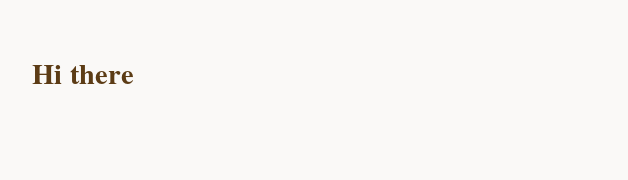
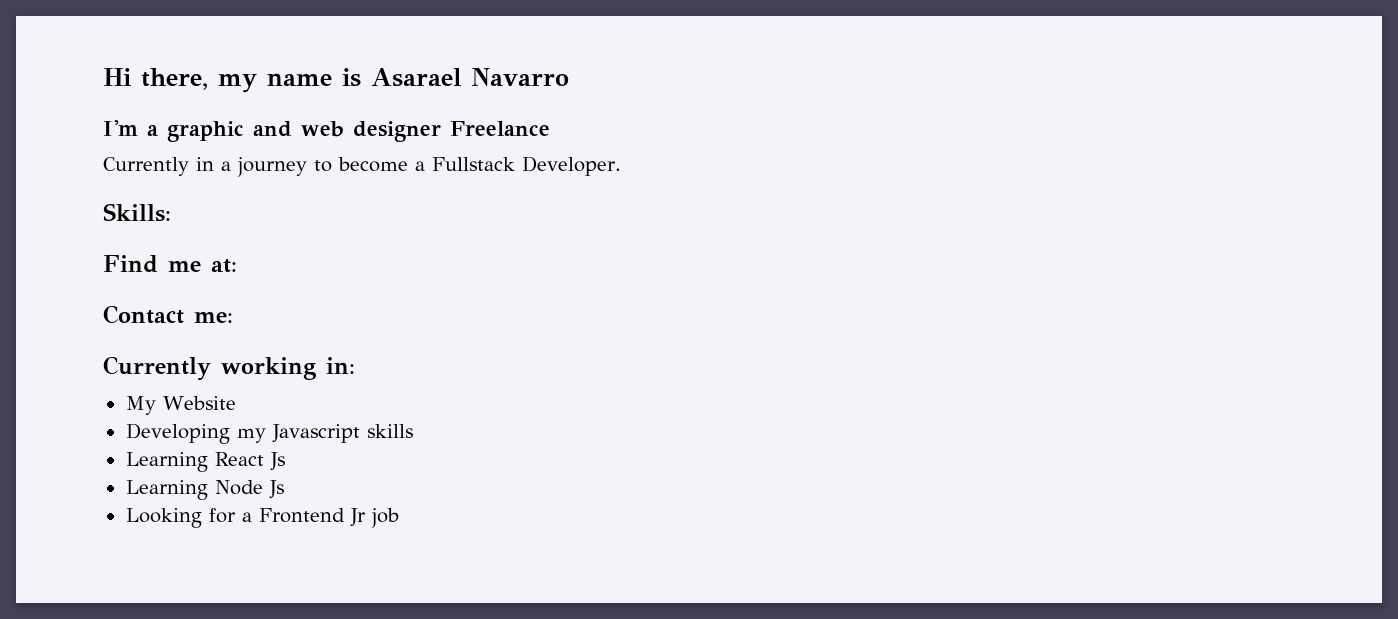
- Hi there
+ Hi there, my name is Asarael Navarro
+ I'm a graphic and web designer Freelance
+ Currently in a journey to become a Fullstack Developer.
+ Skills:
+ Find me at:
+ Contact me:
+ Currently working in:
+ My Website
+ Developing my Javascript skills
+ Learning React Js
+ Learning Node Js
+ Looking for a Frontend Jr job

